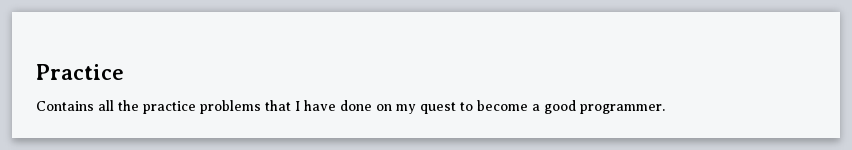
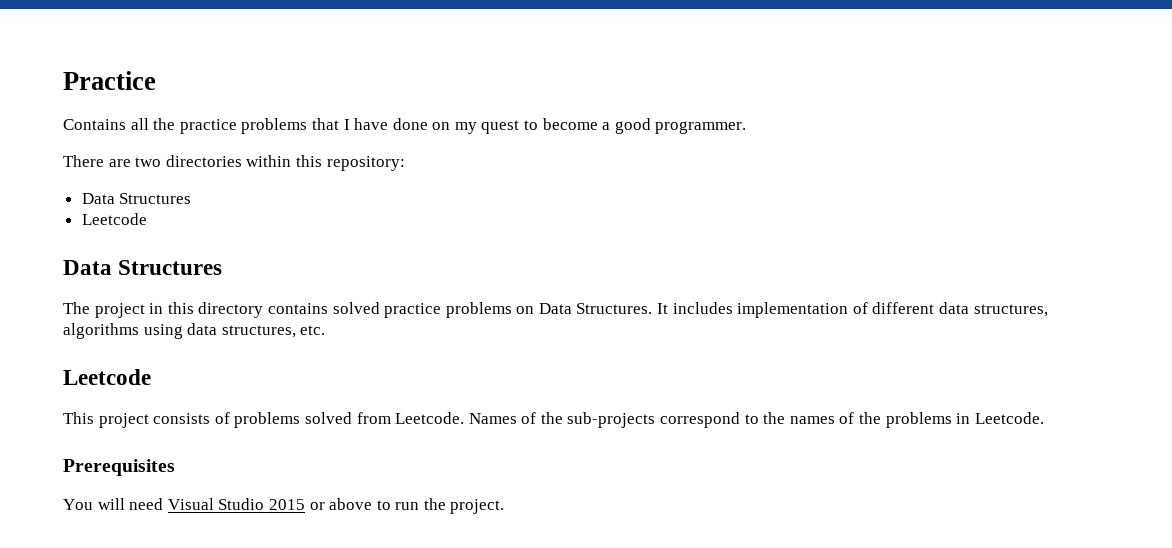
+ There are two directories within this repository:
+ Data Structures
+ Leetcode
+ Data Structures
+ The project in this directory contains solved practice problems on Data Structures. It includes implementation of different data structures, algorithms using data structures, etc.
+ Leetcode
+ This project consists of problems solved from Leetcode. Names of the sub-projects correspond to the names of the problems in Leetcode.
+ Prerequisites
+ You will need Visual Studio 2015 or above to run the project.

